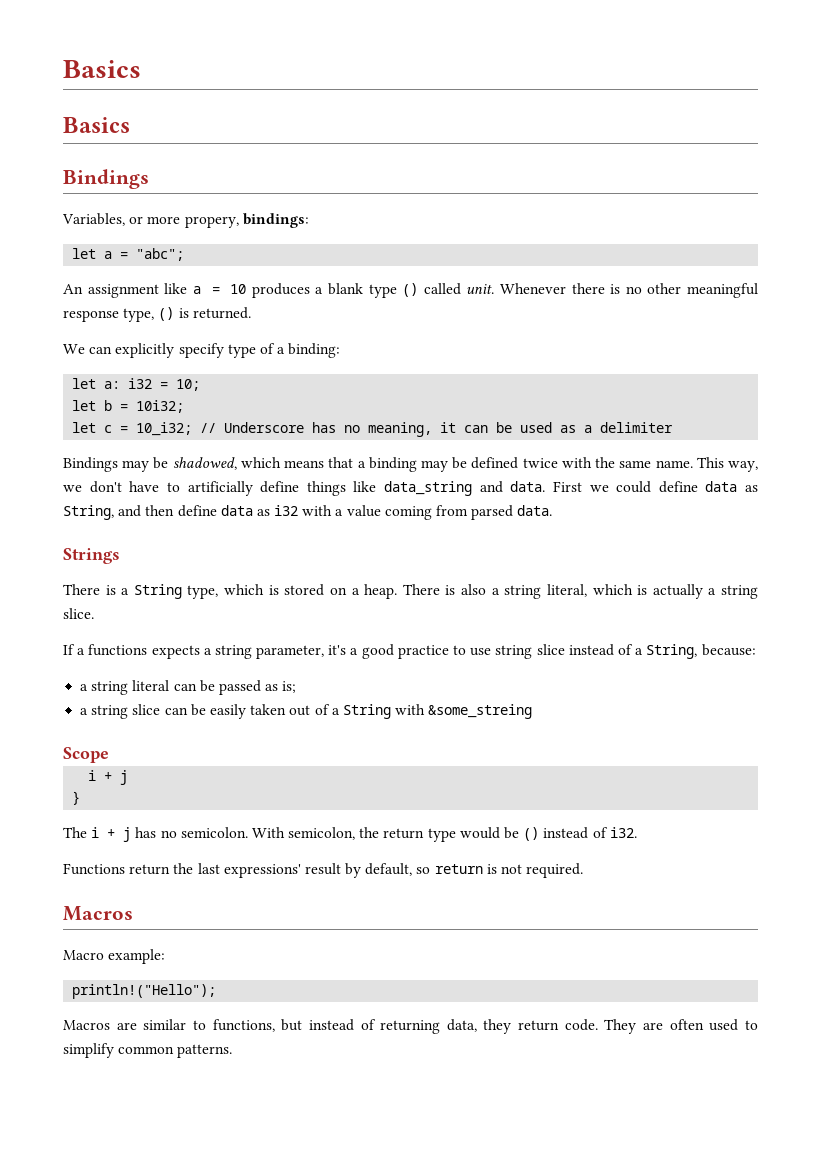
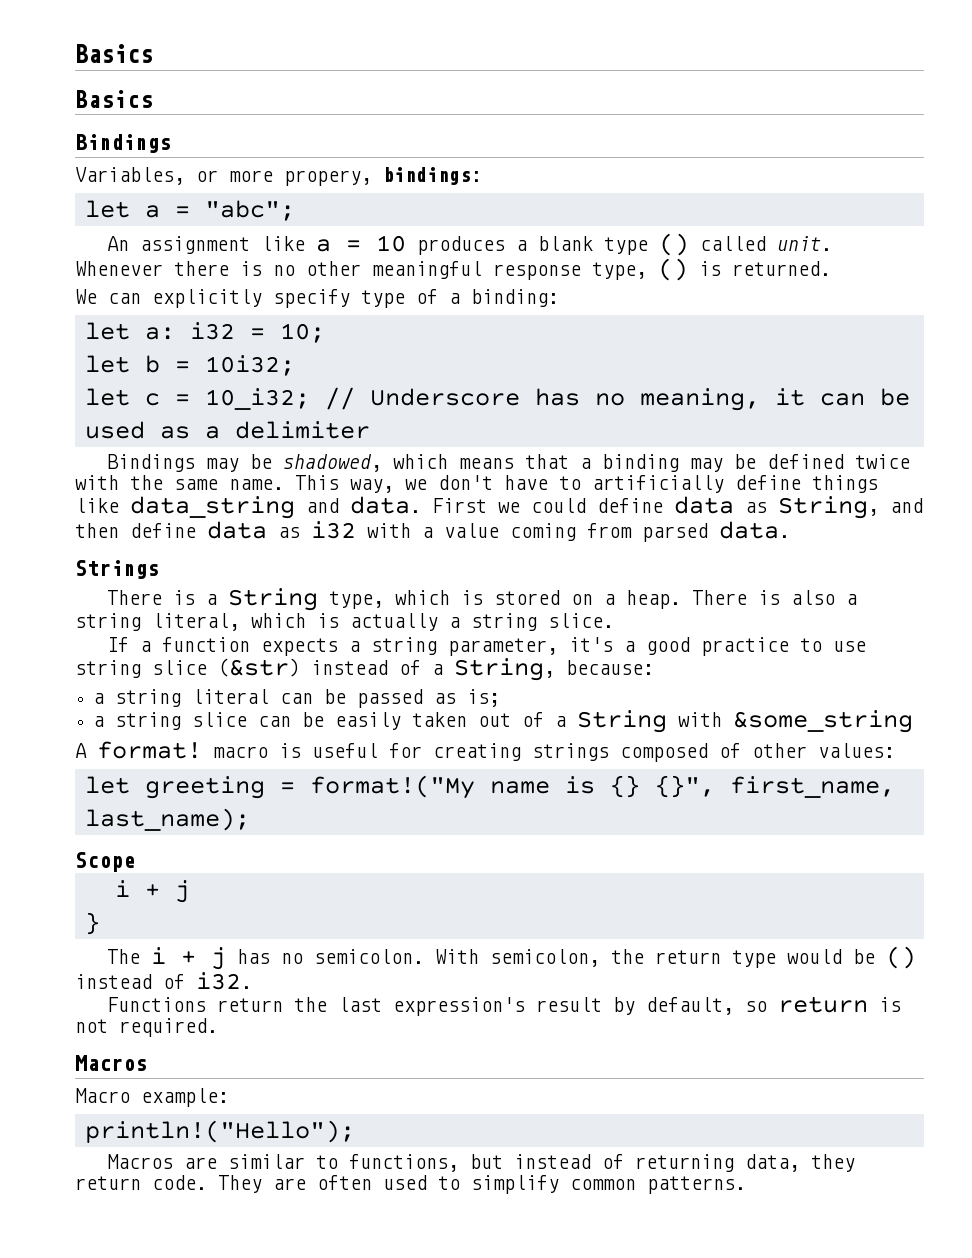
- If a functions expects a string parameter, it's a good practice to use string slice instead of a String, because:
+ If a function expects a string parameter, it's a good practice to use string slice (&str) instead of a String, because:
- a string slice can be easily taken out of a String with &some_streing
+ a string slice can be easily taken out of a String with &some_string
+ A format! macro is useful for creating strings composed of other values:
+ let greeting = format!("My name is {} {}", first_name, last_name);
- Functions return the last expressions' result by default, so return is not required.
+ Functions return the last expression's result by default, so return is not required.

